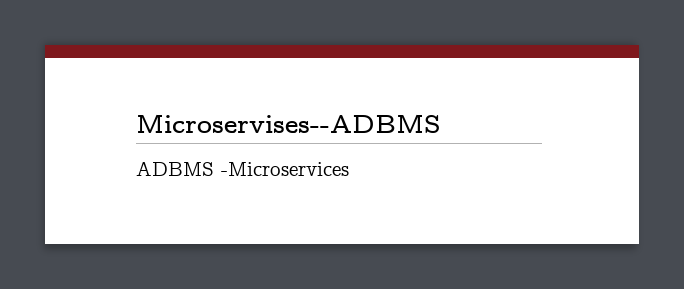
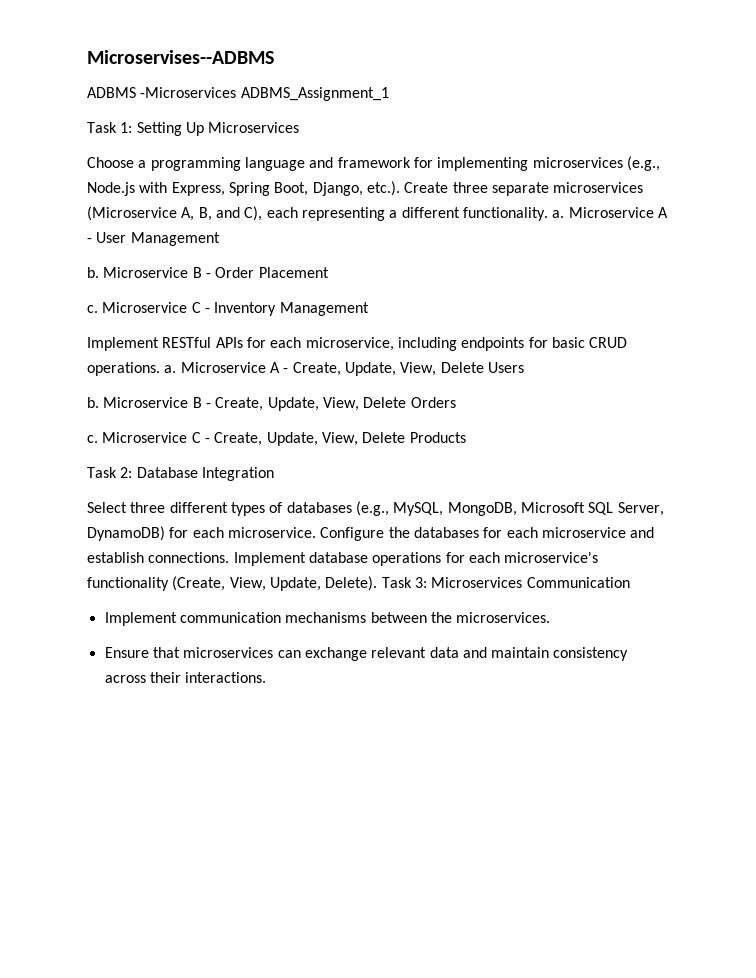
- ADBMS -Microservices
+ ADBMS -Microservices ADBMS_Assignment_1
+ Task 1: Setting Up Microservices
+ Choose a programming language and framework for implementing microservices (e.g., Node.js with Express, Spring Boot, Django, etc.). Create three separate microservices (Microservice A, B, and C), each representing a different functionality. a. Microservice A - User Management
+ b. Microservice B - Order Placement
+ c. Microservice C - Inventory Management
+ Implement RESTful APIs for each microservice, including endpoints for basic CRUD operations. a. Microservice A - Create, Update, View, Delete Users
+ b. Microservice B - Create, Update, View, Delete Orders
+ c. Microservice C - Create, Update, View, Delete Products
+ Task 2: Database Integration
+ Select three different types of databases (e.g., MySQL, MongoDB, Microsoft SQL Server, DynamoDB) for each microservice. Configure the databases for each microservice and establish connections. Implement database operations for each microservice's functionality (Create, View, Update, Delete). Task 3: Microservices Communication
+ Implement communication mechanisms between the microservices.
+ Ensure that microservices can exchange relevant data and maintain consistency across their interactions.

